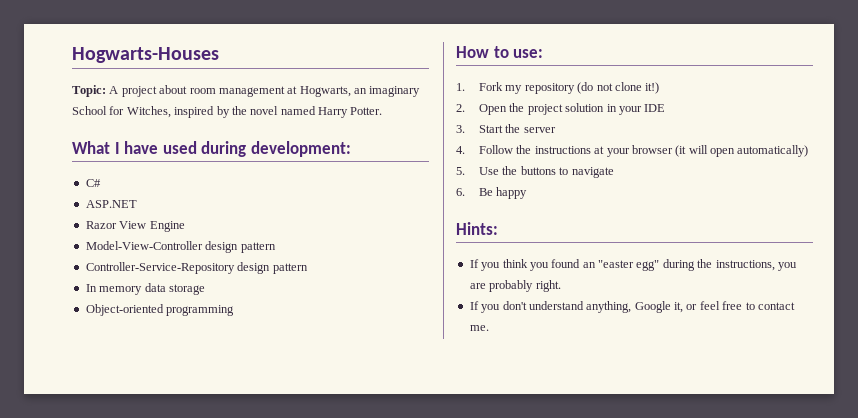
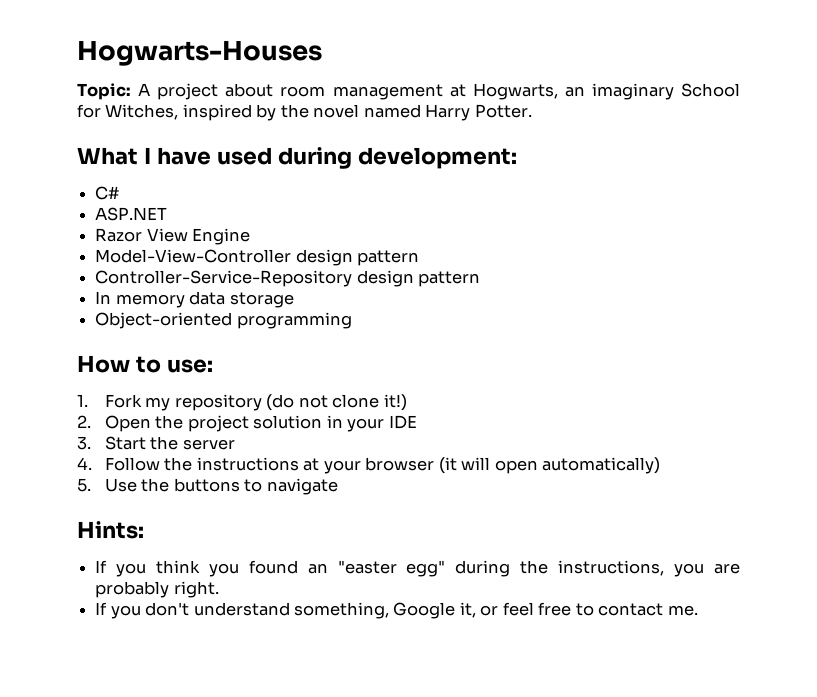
- 6. Be happy
- If you don't understand anything, Google it, or feel free to contact me.
+ If you don't understand something, Google it, or feel free to contact me.

